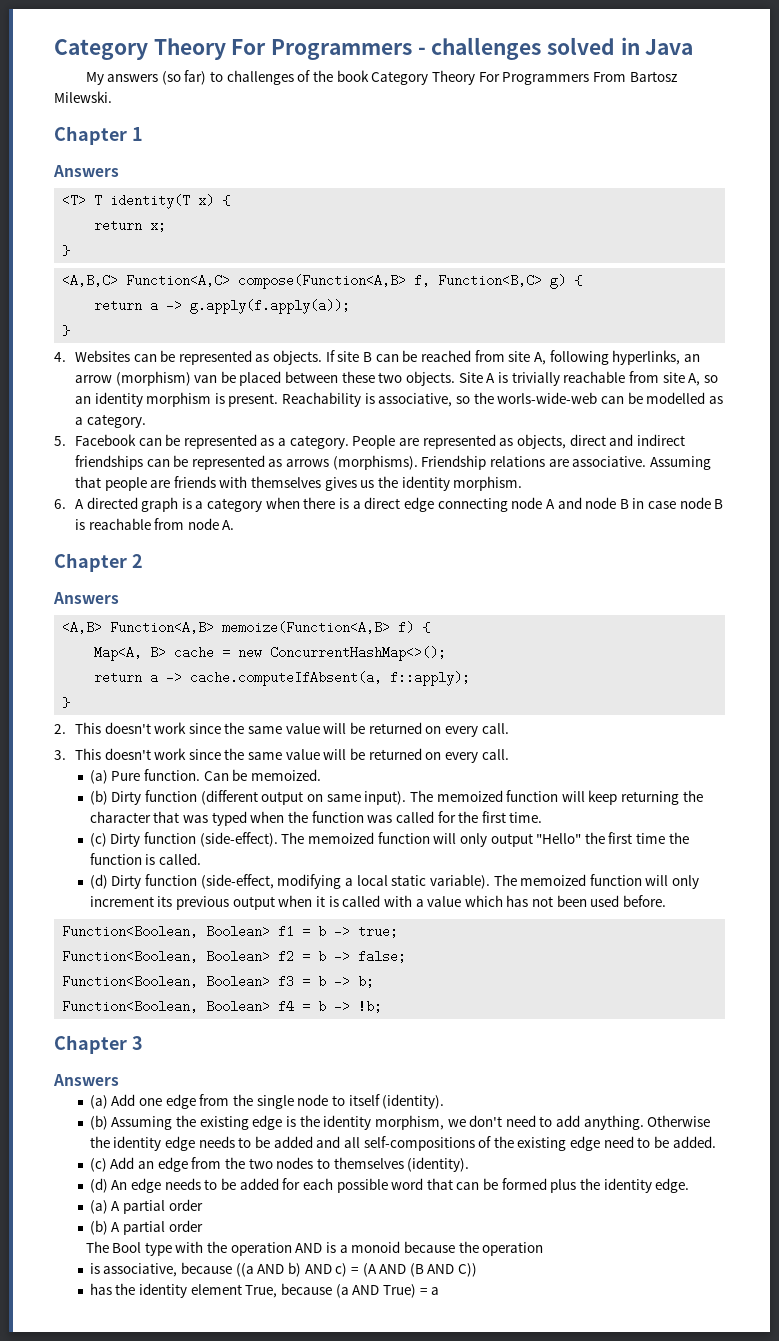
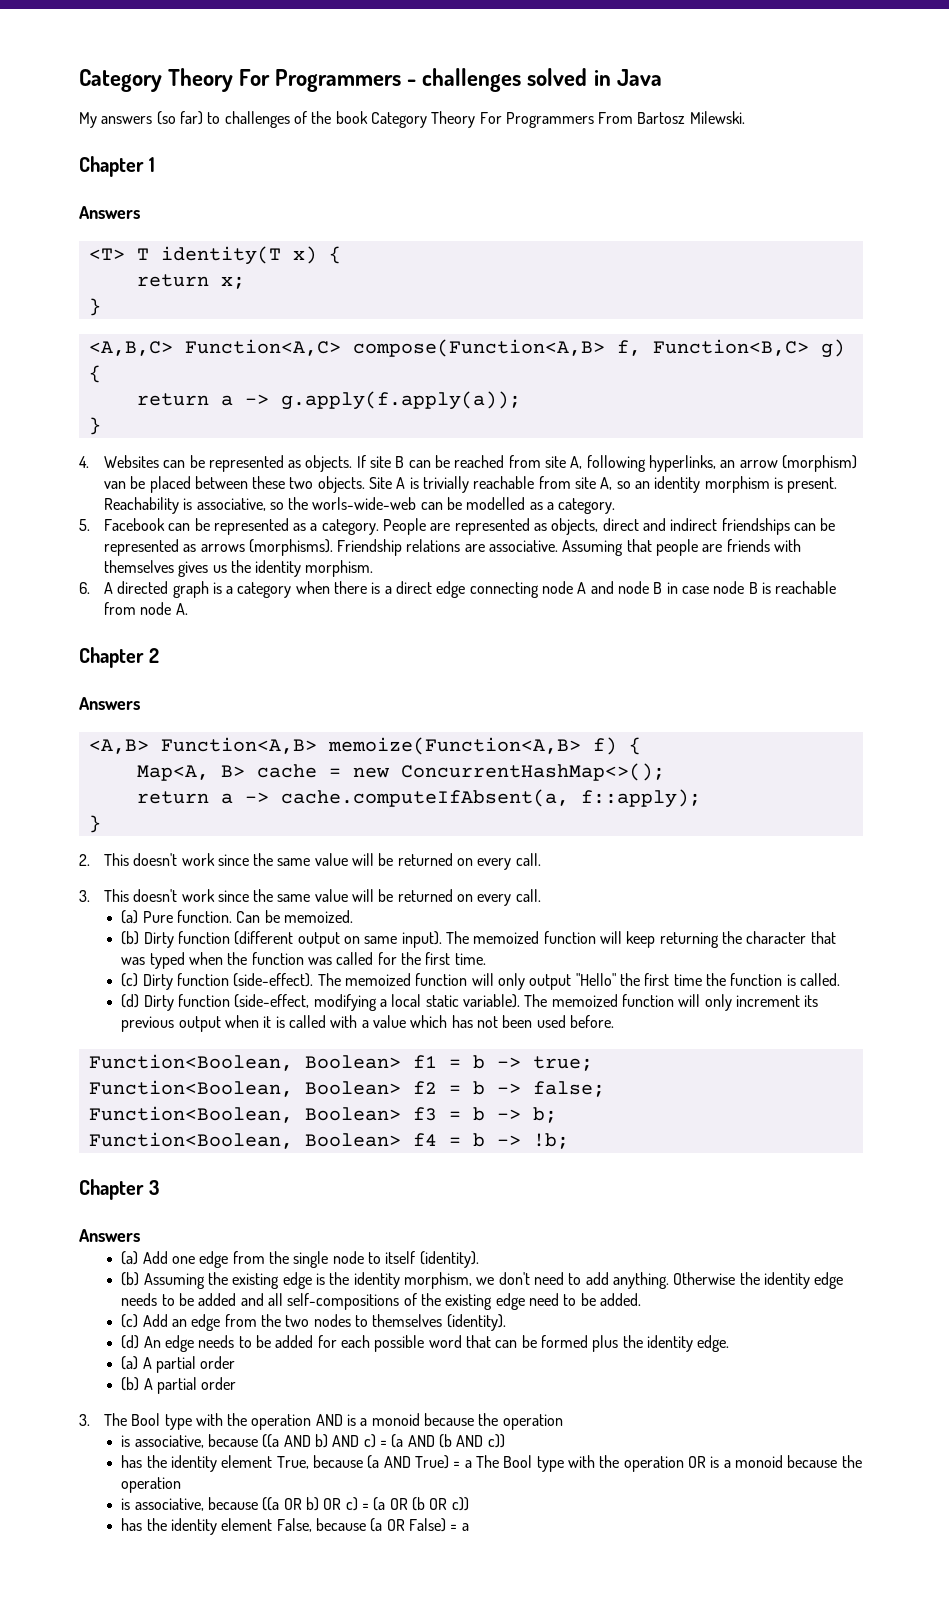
- The Bool type with the operation AND is a monoid because the operation
+ 3. The Bool type with the operation AND is a monoid because the operation
- is associative, because ((a AND b) AND c) = (A AND (B AND C))
+ is associative, because ((a AND b) AND c) = (a AND (b AND c))
- has the identity element True, because (a AND True) = a
+ has the identity element True, because (a AND True) = a The Bool type with the operation OR is a monoid because the operation
+ is associative, because ((a OR b) OR c) = (a OR (b OR c))
+ has the identity element False, because (a OR False) = a

